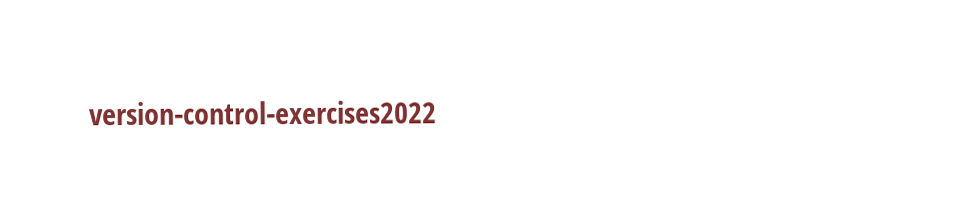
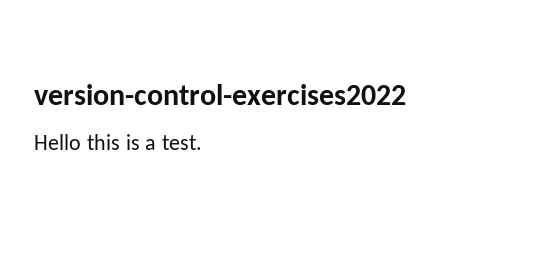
+ Hello this is a test.

